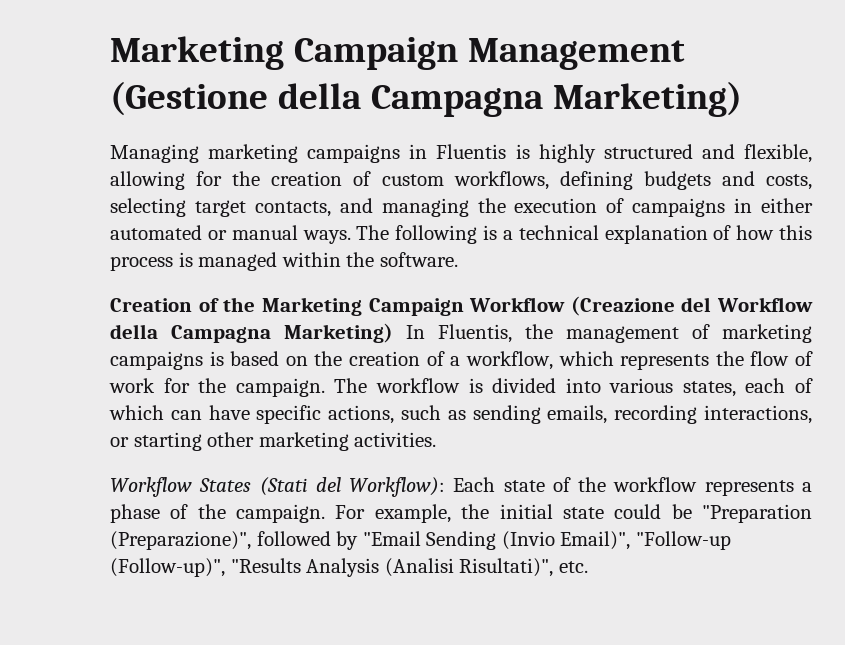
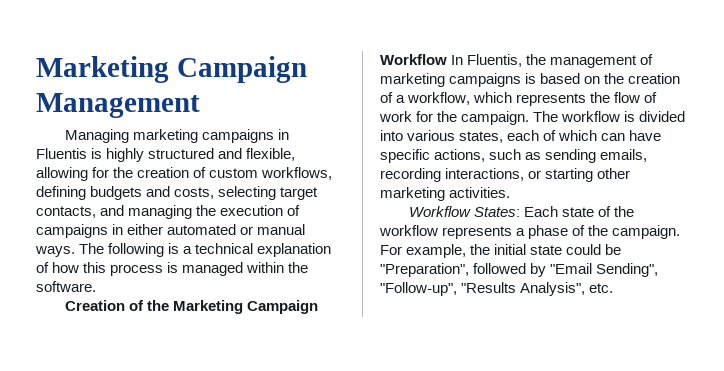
- Marketing Campaign Management (Gestione della Campagna Marketing)
+ Marketing Campaign Management
- Creation of the Marketing Campaign Workflow (Creazione del Workflow della Campagna Marketing) In Fluentis, the management of marketing campaigns is based on the creation of a workflow, which represents the flow of work for the campaign.
+ Creation of the Marketing Campaign Workflow In Fluentis, the management of marketing campaigns is based on the creation of a workflow, which represents the flow of work for the campaign.
- Workflow States (Stati del Workflow): Each state of the workflow represents a phase of the campaign.
+ Workflow States: Each state of the workflow represents a phase of the campaign.
- For example, the initial state could be "Preparation (Preparazione)", followed by "Email Sending (Invio Email)", "Follow-up (Follow-up)", "Results Analysis (Analisi Risultati)", etc.
+ For example, the initial state could be "Preparation", followed by "Email Sending", "Follow-up", "Results Analysis", etc.

